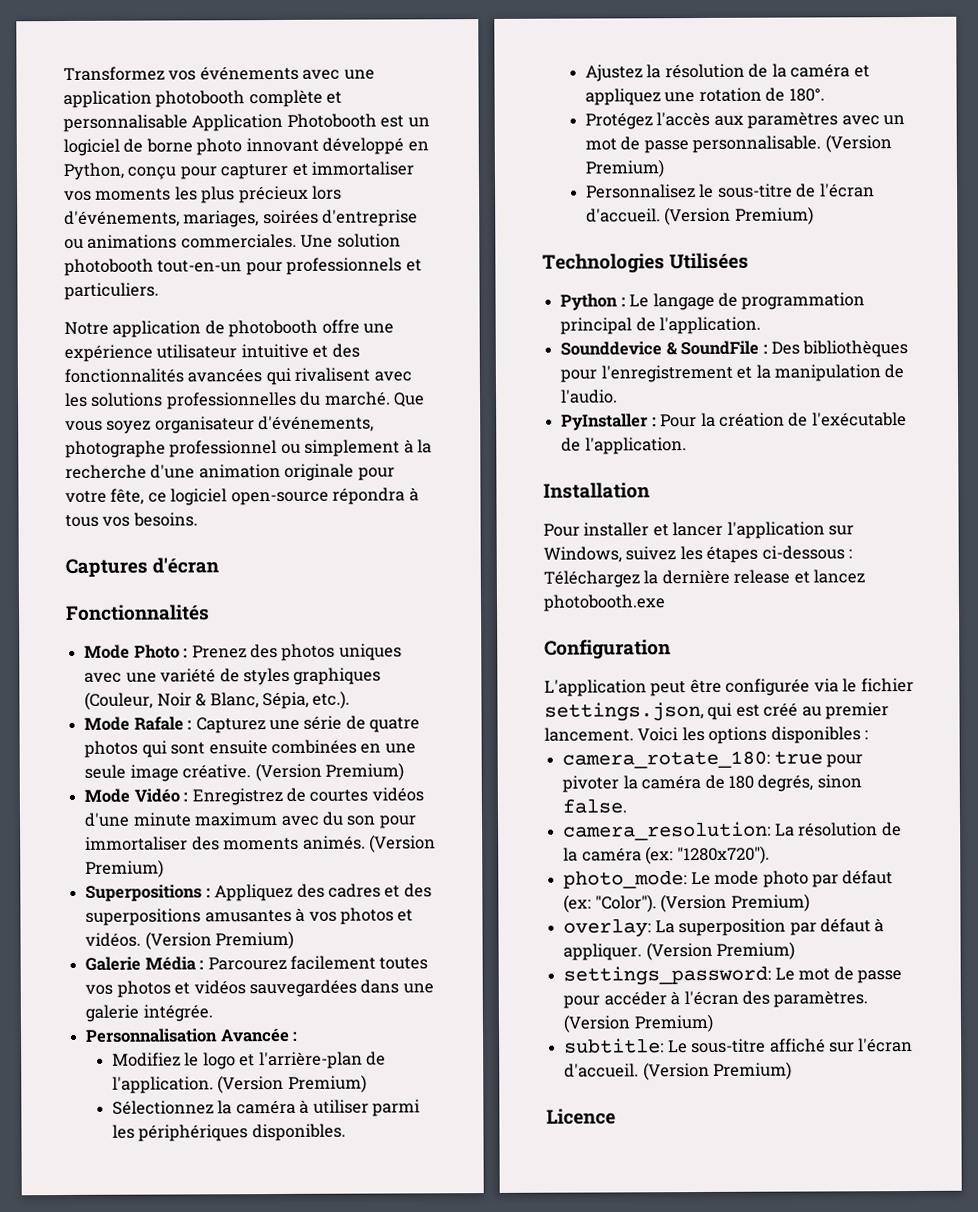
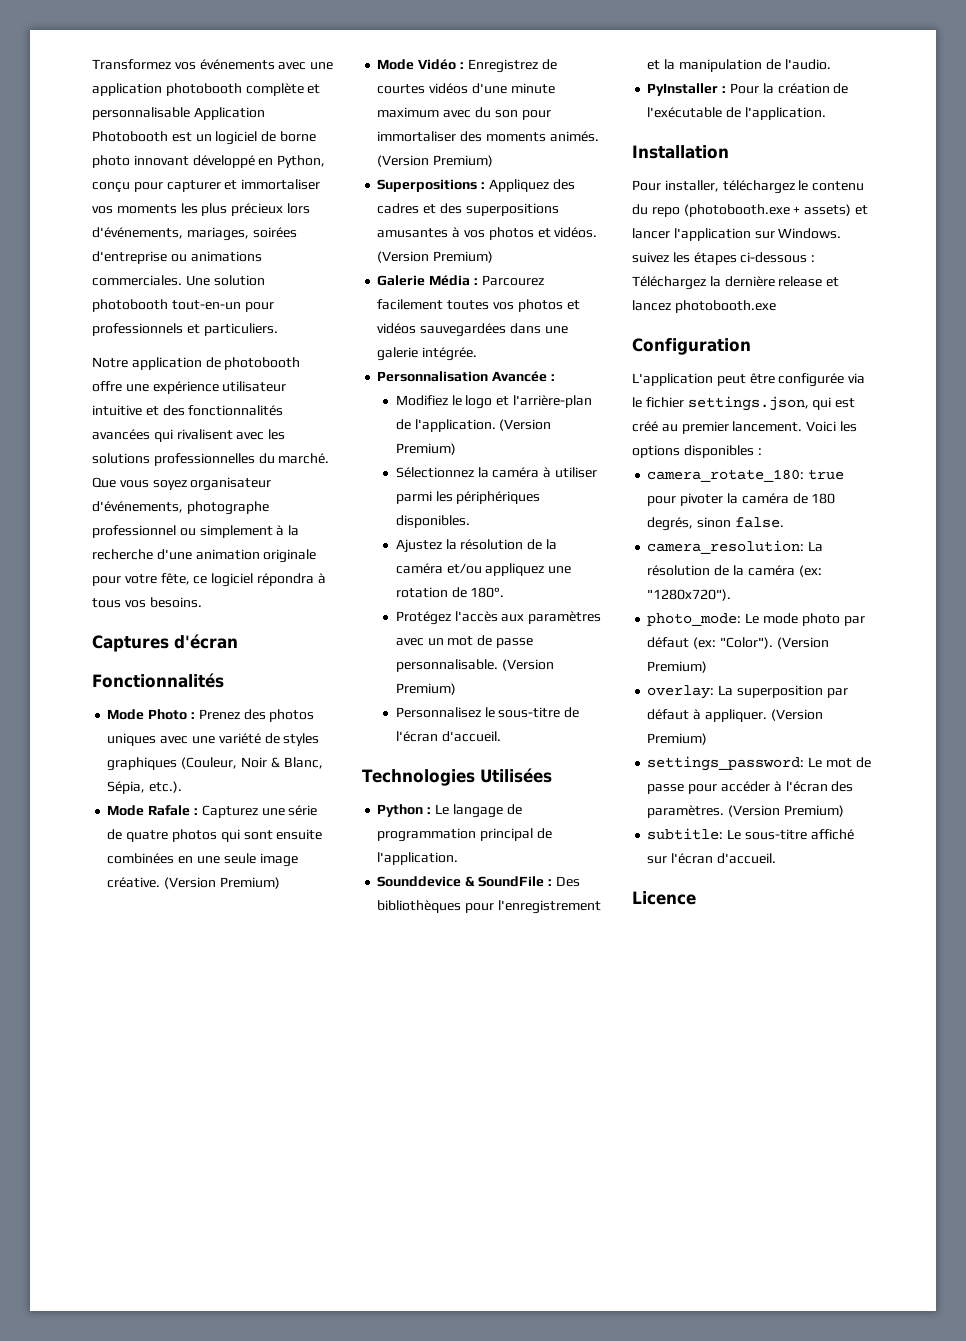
- Que vous soyez organisateur d'événements, photographe professionnel ou simplement à la recherche d'une animation originale pour votre fête, ce logiciel open-source répondra à tous vos besoins.
+ Que vous soyez organisateur d'événements, photographe professionnel ou simplement à la recherche d'une animation originale pour votre fête, ce logiciel répondra à tous vos besoins.
- Ajustez la résolution de la caméra et appliquez une rotation de 180°.
+ Ajustez la résolution de la caméra et/ou appliquez une rotation de 180°.
- Personnalisez le sous-titre de l'écran d'accueil. (Version Premium)
+ Personnalisez le sous-titre de l'écran d'accueil.
- Pour installer et lancer l'application sur Windows, suivez les étapes ci-dessous : Téléchargez la dernière release et lancez photobooth.exe
+ Pour installer, téléchargez le contenu du repo (photobooth.exe + assets) et lancer l'application sur Windows. suivez les étapes ci-dessous : Téléchargez la dernière release et lancez photobooth.exe
- subtitle: Le sous-titre affiché sur l'écran d'accueil. (Version Premium)
+ subtitle: Le sous-titre affiché sur l'écran d'accueil.

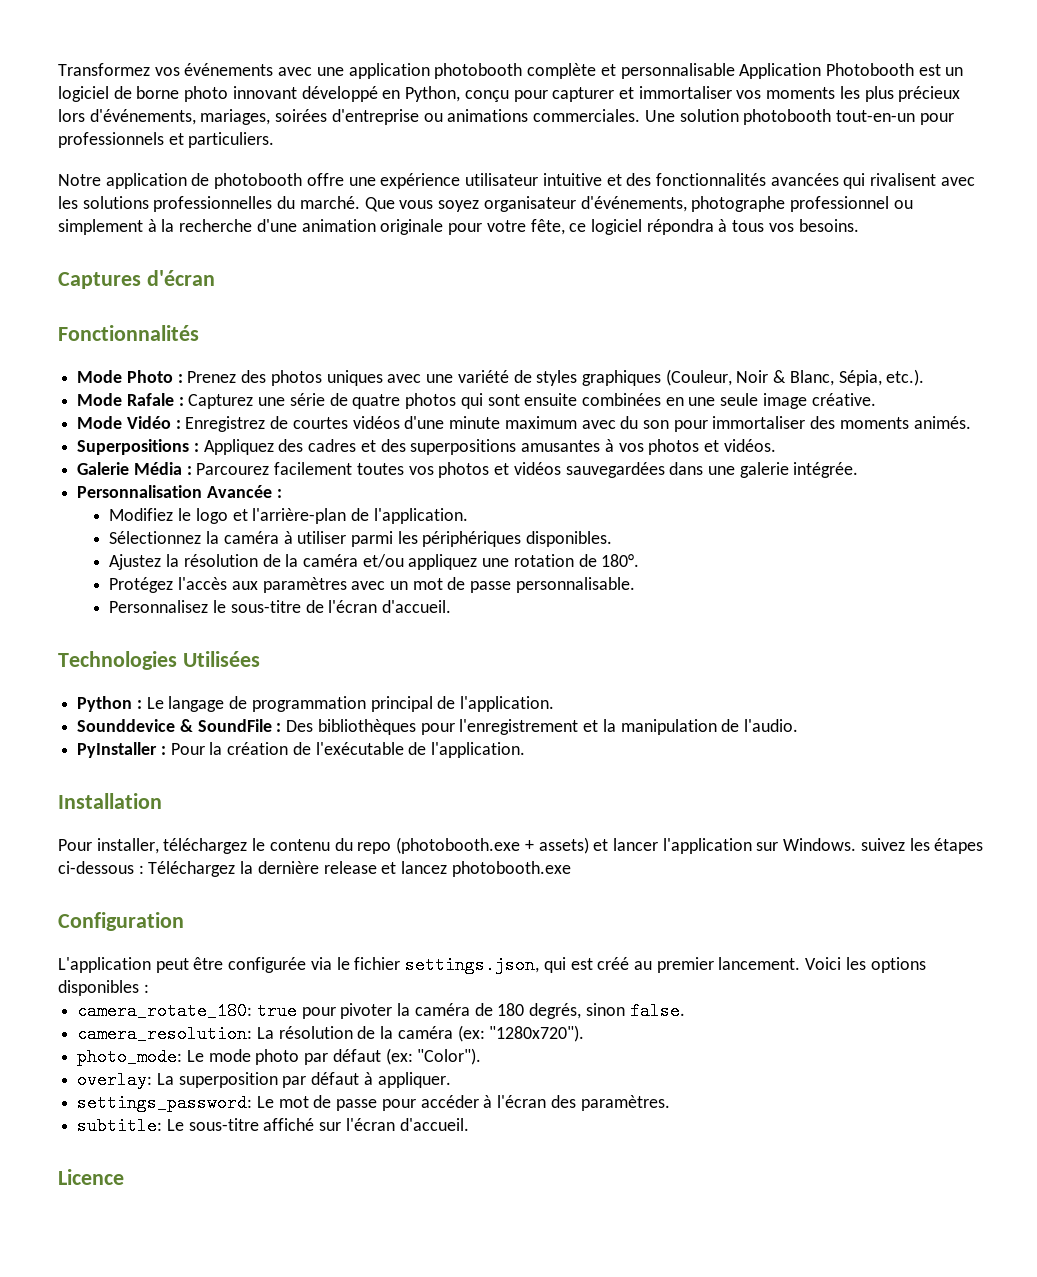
- Mode Rafale : Capturez une série de quatre photos qui sont ensuite combinées en une seule image créative. (Version Premium)
+ Mode Rafale : Capturez une série de quatre photos qui sont ensuite combinées en une seule image créative.
- Mode Vidéo : Enregistrez de courtes vidéos d'une minute maximum avec du son pour immortaliser des moments animés. (Version Premium)
+ Mode Vidéo : Enregistrez de courtes vidéos d'une minute maximum avec du son pour immortaliser des moments animés.
- Superpositions : Appliquez des cadres et des superpositions amusantes à vos photos et vidéos. (Version Premium)
+ Superpositions : Appliquez des cadres et des superpositions amusantes à vos photos et vidéos.
- Modifiez le logo et l'arrière-plan de l'application. (Version Premium)
+ Modifiez le logo et l'arrière-plan de l'application.
- Protégez l'accès aux paramètres avec un mot de passe personnalisable. (Version Premium)
+ Protégez l'accès aux paramètres avec un mot de passe personnalisable.
- photo_mode: Le mode photo par défaut (ex: "Color"). (Version Premium)
+ photo_mode: Le mode photo par défaut (ex: "Color").
- overlay: La superposition par défaut à appliquer. (Version Premium)
+ overlay: La superposition par défaut à appliquer.
- settings_password: Le mot de passe pour accéder à l'écran des paramètres. (Version Premium)
+ settings_password: Le mot de passe pour accéder à l'écran des paramètres.

